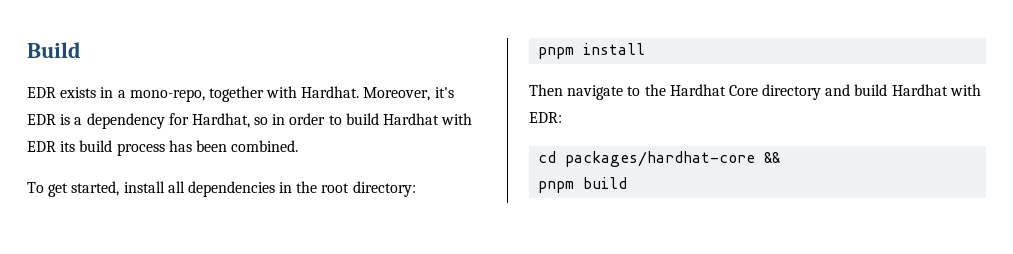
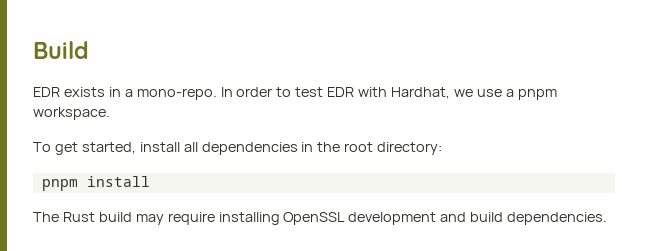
- EDR exists in a mono-repo, together with Hardhat. Moreover, it's EDR is a dependency for Hardhat, so in order to build Hardhat with EDR its build process has been combined.
+ EDR exists in a mono-repo. In order to test EDR with Hardhat, we use a pnpm workspace.
- Then navigate to the Hardhat Core directory and build Hardhat with EDR:
- cd packages/hardhat-core &&
- pnpm build
+ The Rust build may require installing OpenSSL development and build dependencies.

